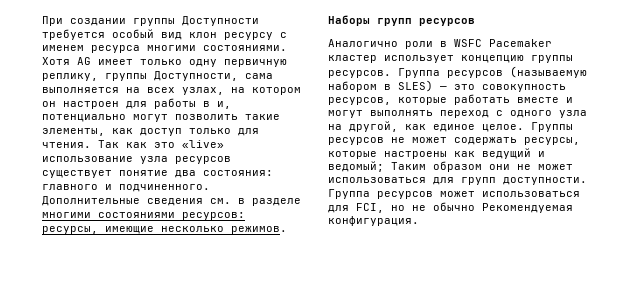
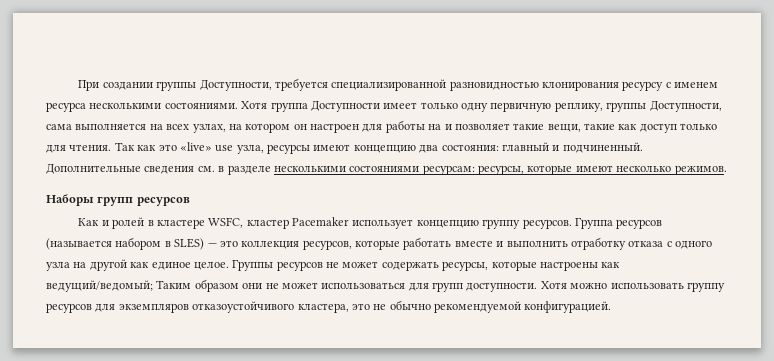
- При создании группы Доступности требуется особый вид клон ресурсу с именем ресурса многими состояниями.
+ При создании группы Доступности, требуется специализированной разновидностью клонирования ресурсу с именем ресурса несколькими состояниями.
- Хотя AG имеет только одну первичную реплику, группы Доступности, сама выполняется на всех узлах, на котором он настроен для работы в и, потенциально могут позволить такие элементы, как доступ только для чтения.
+ Хотя группа Доступности имеет только одну первичную реплику, группы Доступности, сама выполняется на всех узлах, на котором он настроен для работы на и позволяет такие вещи, такие как доступ только для чтения.
- Так как это «live» использование узла ресурсов существует понятие два состояния: главного и подчиненного.
+ Так как это «live» use узла, ресурсы имеют концепцию два состояния: главный и подчиненный.
- Дополнительные сведения см. в разделе многими состояниями ресурсов: ресурсы, имеющие несколько режимов.
+ Дополнительные сведения см. в разделе несколькими состояниями ресурсам: ресурсы, которые имеют несколько режимов.
- Аналогично роли в WSFC Pacemaker кластер использует концепцию группы ресурсов.
+ Как и ролей в кластере WSFC, кластер Pacemaker использует концепцию группу ресурсов.
- Группа ресурсов (называемую набором в SLES) — это совокупность ресурсов, которые работать вместе и могут выполнять переход с одного узла на другой, как единое целое.
+ Группа ресурсов (называется набором в SLES) — это коллекция ресурсов, которые работать вместе и выполнить отработку отказа с одного узла на другой как единое целое.
- Группы ресурсов не может содержать ресурсы, которые настроены как ведущий и ведомый; Таким образом они не может использоваться для групп доступности.
+ Группы ресурсов не может содержать ресурсы, которые настроены как ведущий/ведомый; Таким образом они не может использоваться для групп доступности.
- Группа ресурсов может использоваться для FCI, но не обычно Рекомендуемая конфигурация.
+ Хотя можно использовать группу ресурсов для экземпляров отказоустойчивого кластера, это не обычно рекомендуемой конфигурацией.

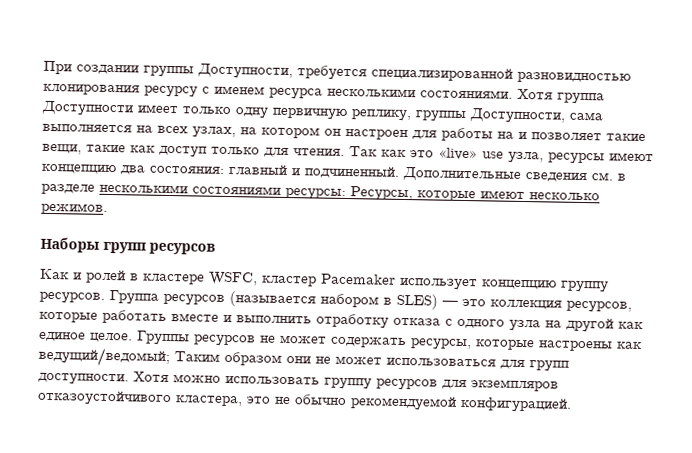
- Дополнительные сведения см. в разделе несколькими состояниями ресурсам: ресурсы, которые имеют несколько режимов.
+ Дополнительные сведения см. в разделе несколькими состояниями ресурсы: Ресурсы, которые имеют несколько режимов.

